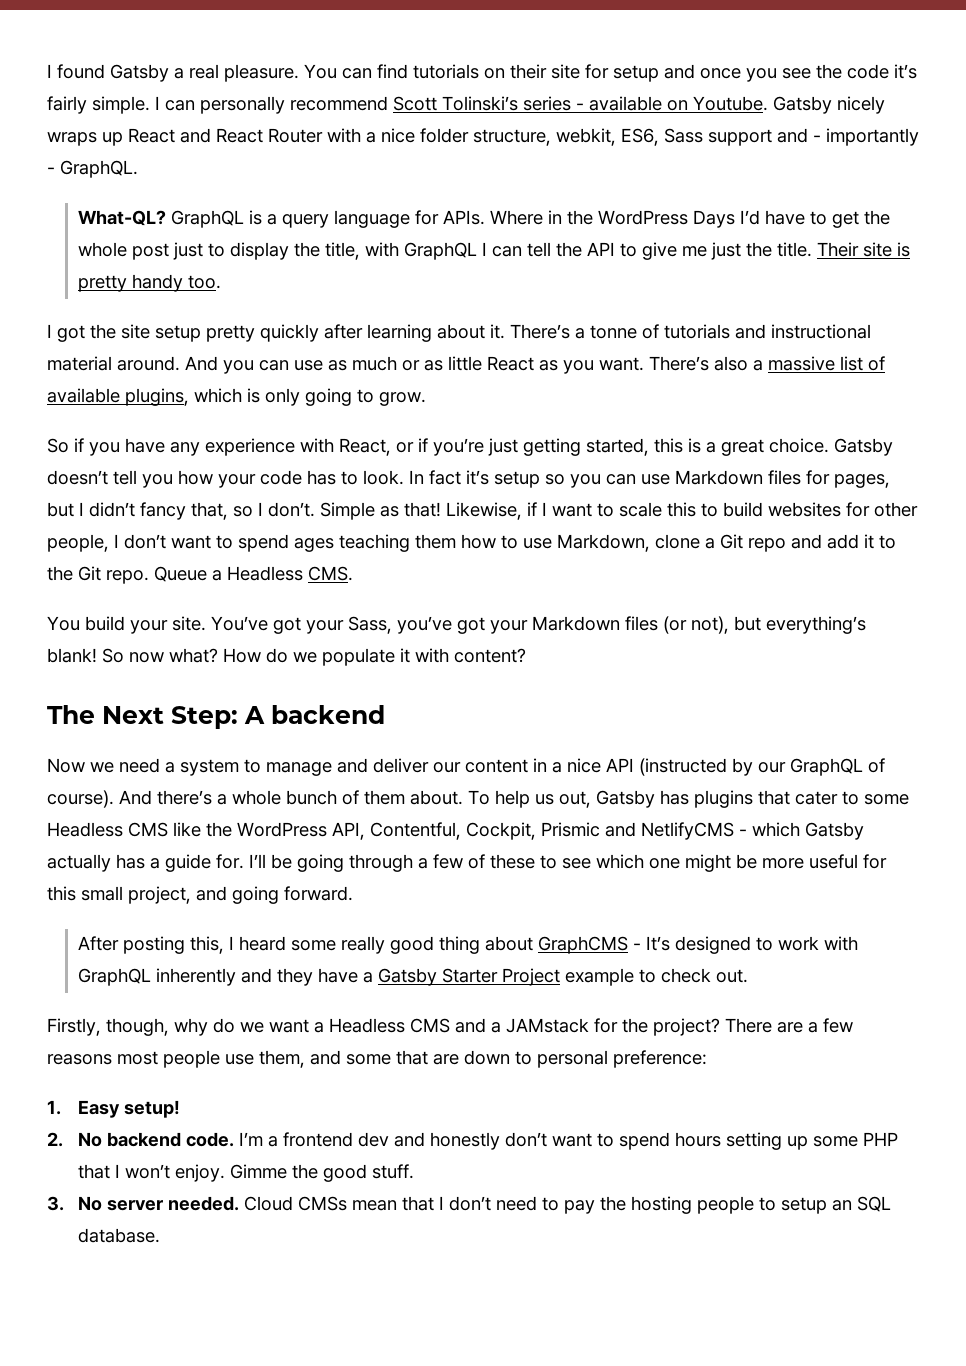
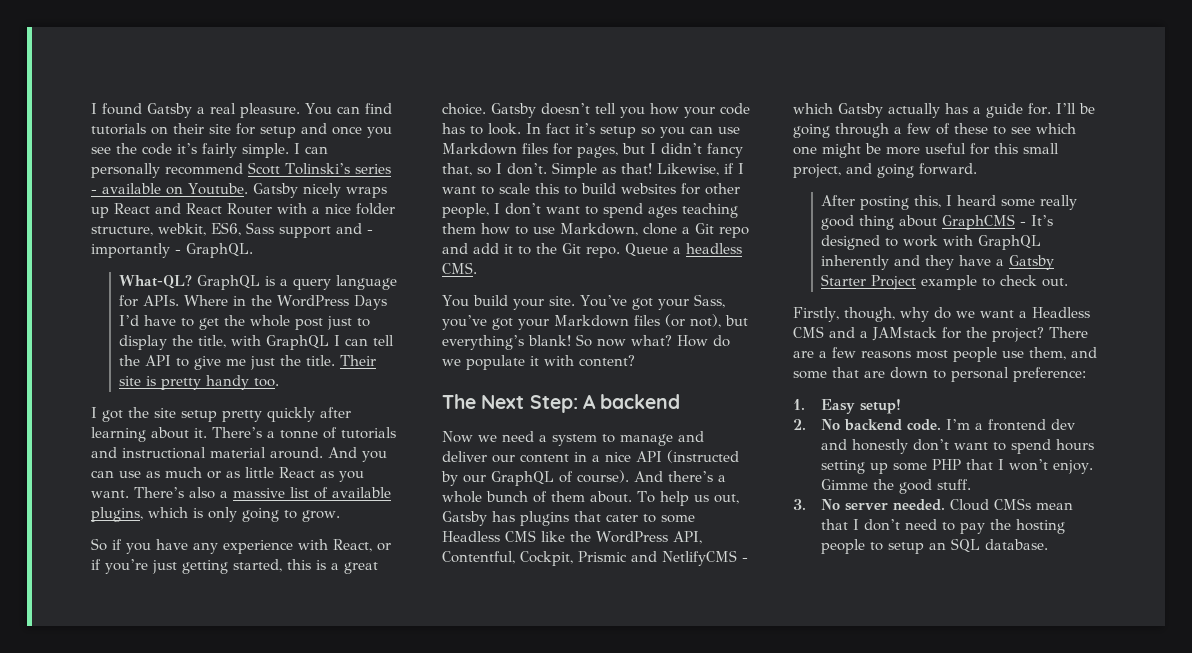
- Queue a Headless CMS.
+ Queue a headless CMS.

